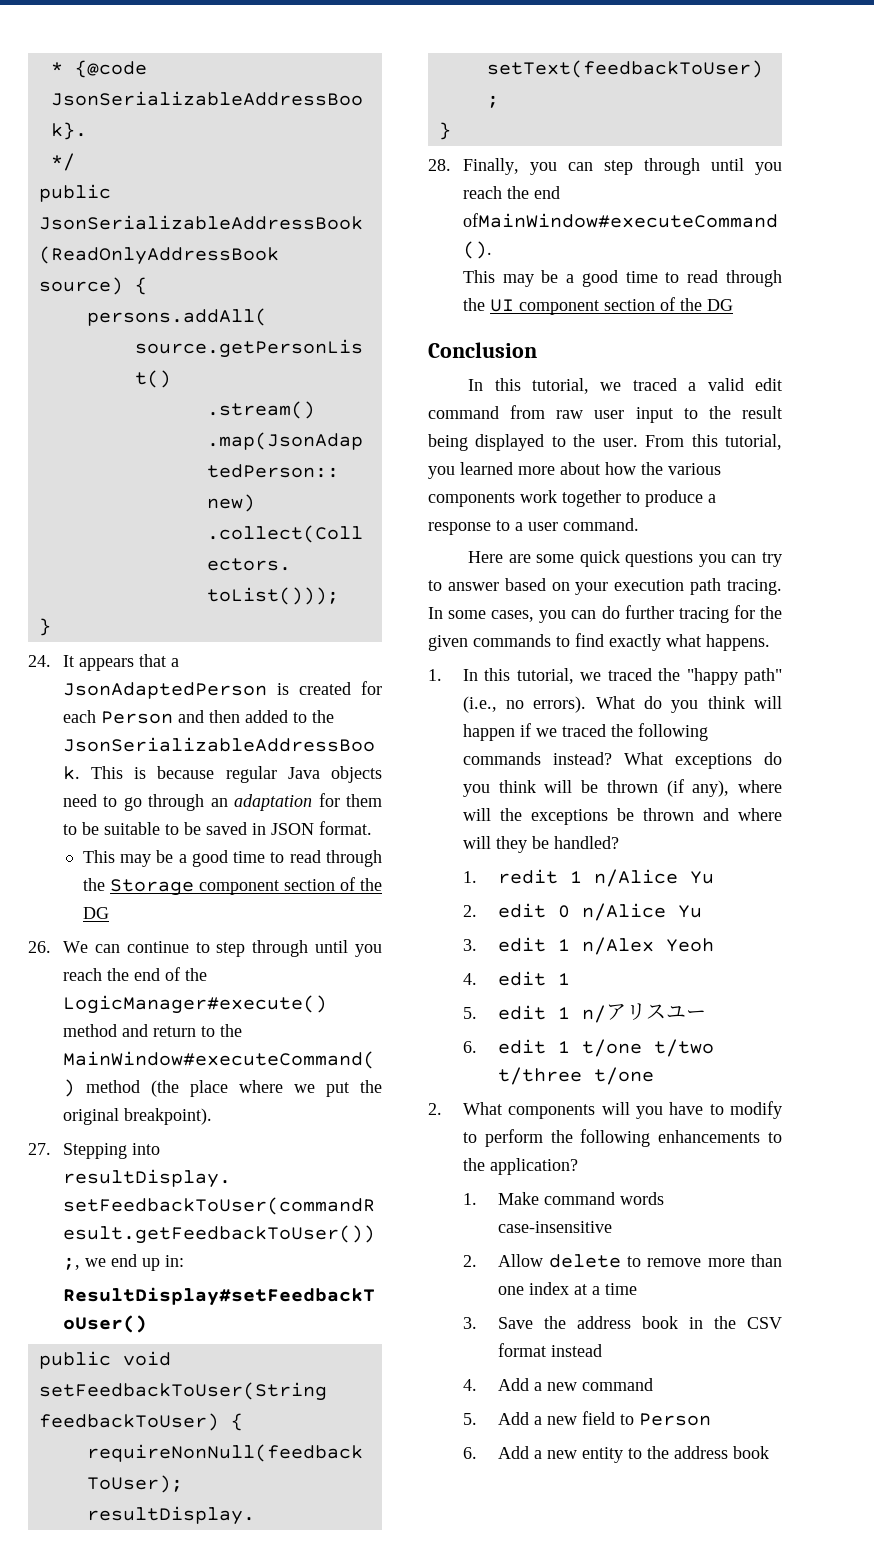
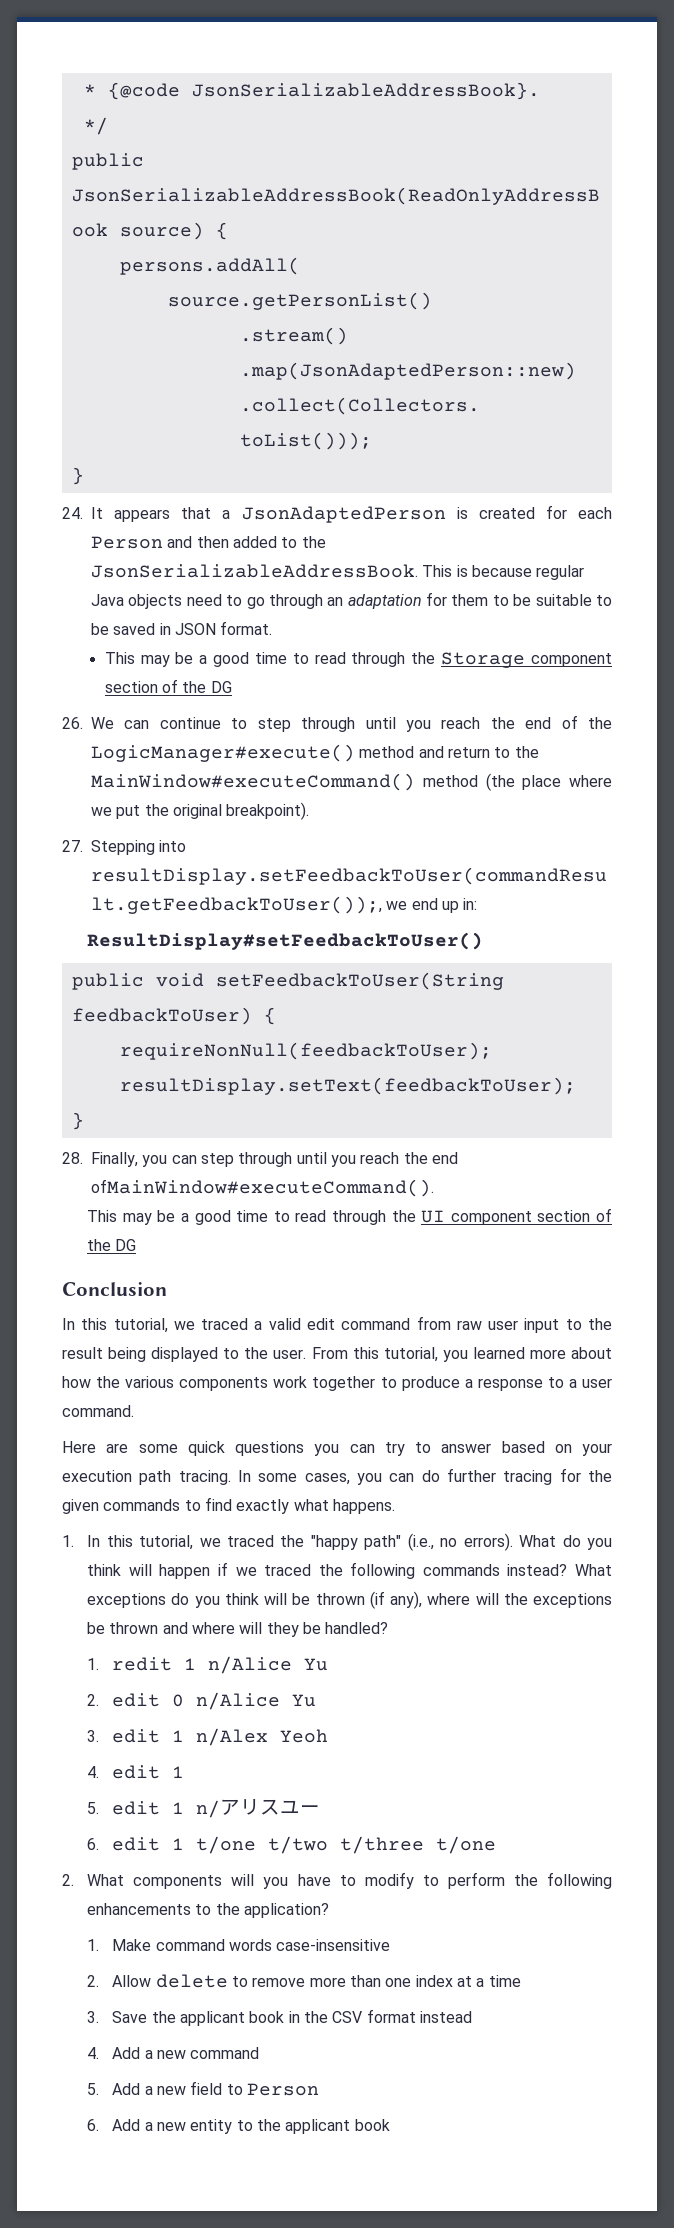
- 3. Save the address book in the CSV format instead
+ 3. Save the applicant book in the CSV format instead
- 6. Add a new entity to the address book
+ 6. Add a new entity to the applicant book

